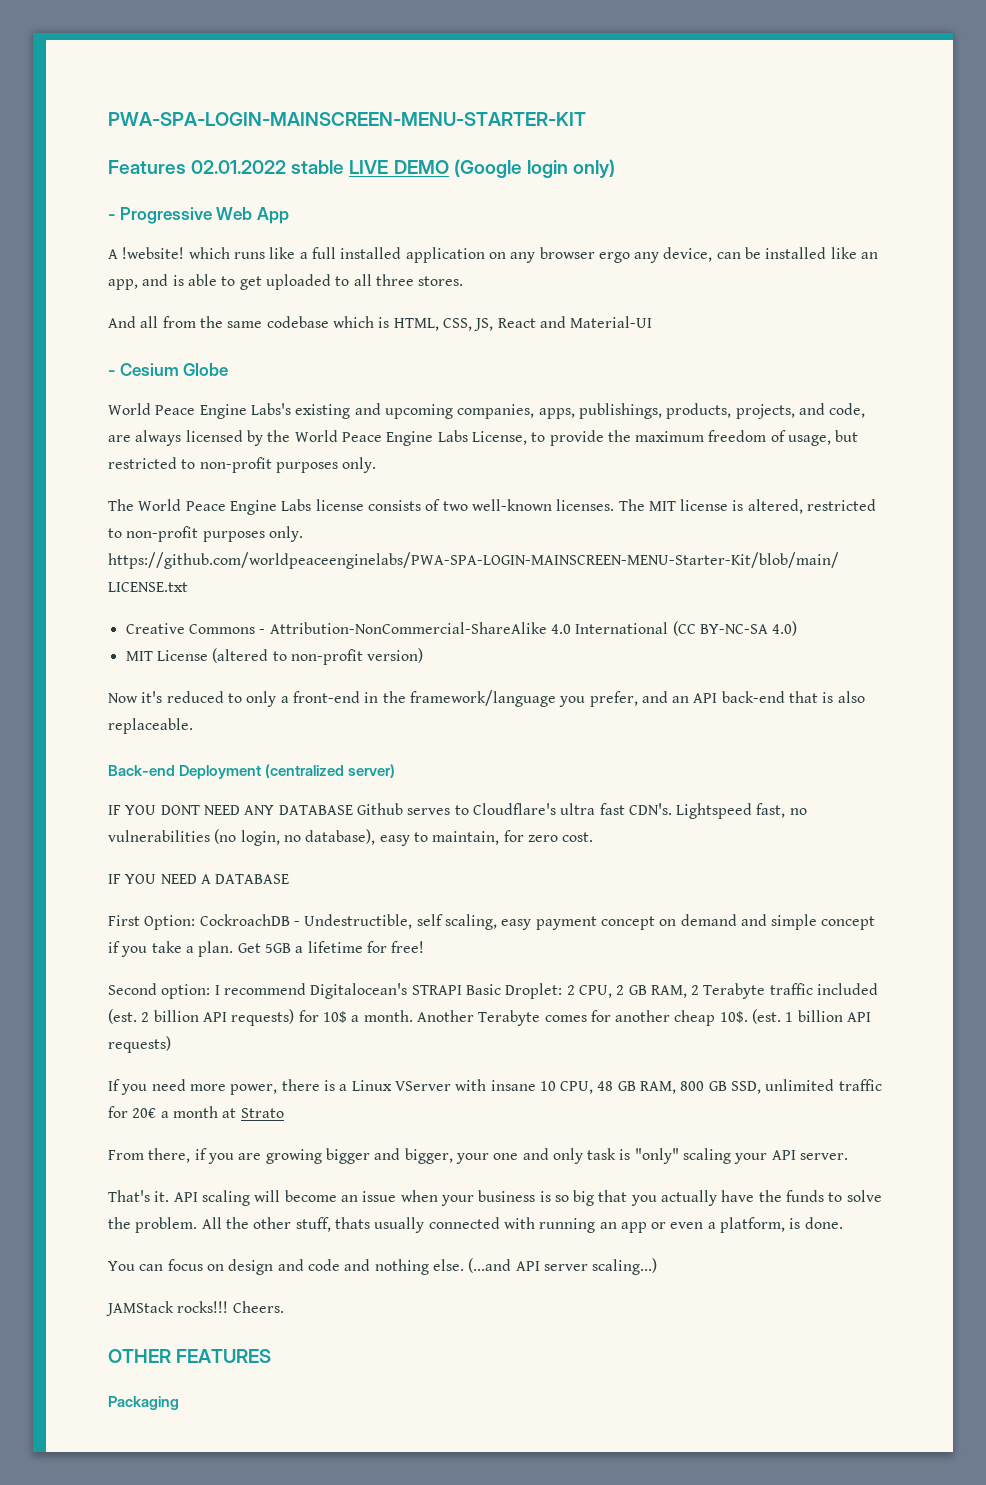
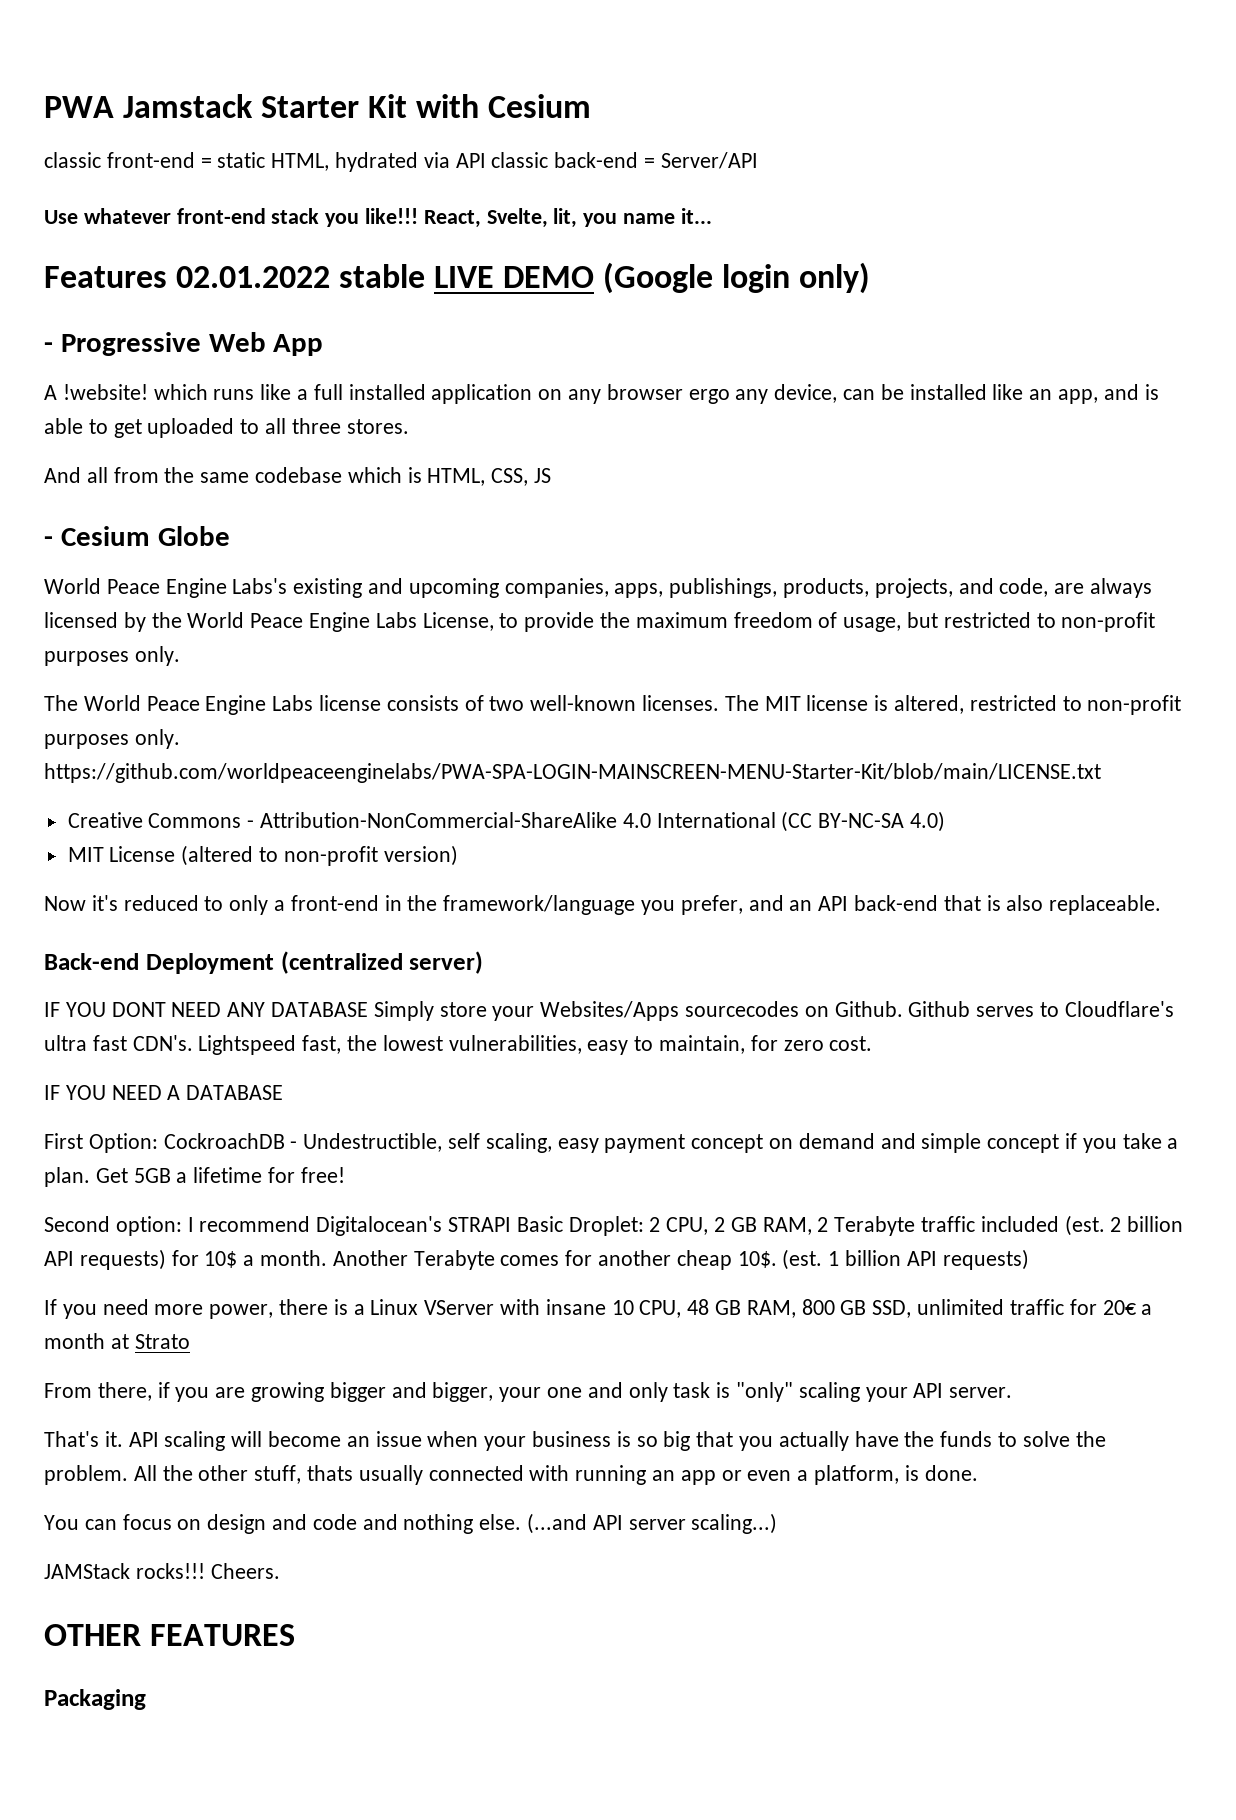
- PWA-SPA-LOGIN-MAINSCREEN-MENU-STARTER-KIT
+ PWA Jamstack Starter Kit with Cesium
+ classic front-end = static HTML, hydrated via API classic back-end = Server/API
+ Use whatever front-end stack you like!!! React, Svelte, lit, you name it...
- And all from the same codebase which is HTML, CSS, JS, React and Material-UI
+ And all from the same codebase which is HTML, CSS, JS
- IF YOU DONT NEED ANY DATABASE Github serves to Cloudflare's ultra fast CDN's.
+ IF YOU DONT NEED ANY DATABASE Simply store your Websites/Apps sourcecodes on Github. Github serves to Cloudflare's ultra fast CDN's.
- Lightspeed fast, no vulnerabilities (no login, no database), easy to maintain, for zero cost.
+ Lightspeed fast, the lowest vulnerabilities, easy to maintain, for zero cost.

